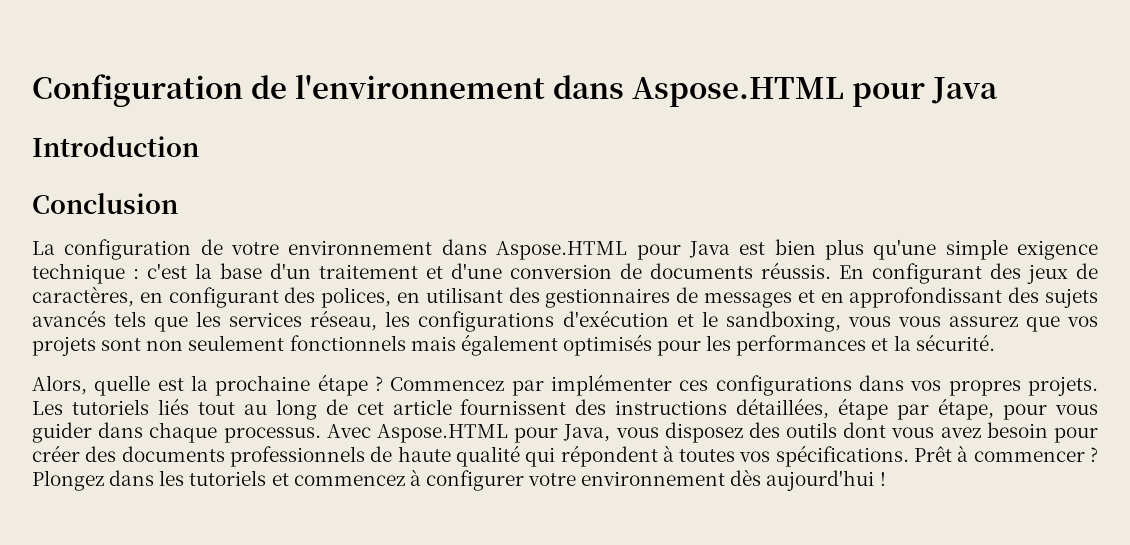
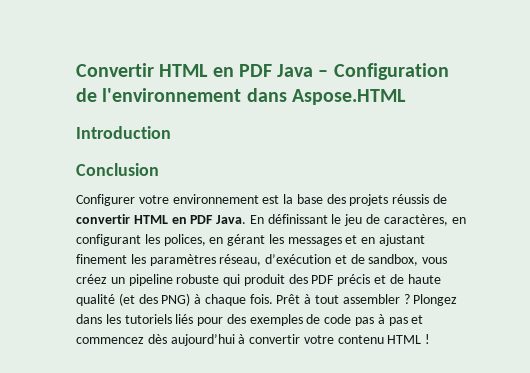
- Configuration de l'environnement dans Aspose.HTML pour Java
+ Convertir HTML en PDF Java – Configuration de l'environnement dans Aspose.HTML
- La configuration de votre environnement dans Aspose.HTML pour Java est bien plus qu'une simple exigence technique : c'est la base d'un traitement et d'une conversion de documents réussis. En configurant des jeux de caractères, en configurant des polices, en utilisant des gestionnaires de messages et en approfondissant des sujets avancés tels que les services réseau, les configurations d'exécution et le sandboxing, vous vous assurez que vos projets sont non seulement fonctionnels mais également optimisés pour les performances et la sécurité.
- Alors, quelle est la prochaine étape ? Commencez par implémenter ces configurations dans vos propres projets. Les tutoriels liés tout au long de cet article fournissent des instructions détaillées, étape par étape, pour vous guider dans chaque processus. Avec Aspose.HTML pour Java, vous disposez des outils dont vous avez besoin pour créer des documents professionnels de haute qualité qui répondent à toutes vos spécifications. Prêt à commencer ?
+ Configurer votre environnement est la base des projets réussis de convertir HTML en PDF Java. En définissant le jeu de caractères, en configurant les polices, en gérant les messages et en ajustant finement les paramètres réseau, d’exécution et de sandbox, vous créez un pipeline robuste qui produit des PDF précis et de haute qualité (et des PNG) à chaque fois. Prêt à tout assembler ?
- Plongez dans les tutoriels et commencez à configurer votre environnement dès aujourd'hui !
+ Plongez dans les tutoriels liés pour des exemples de code pas à pas et commencez dès aujourd’hui à convertir votre contenu HTML !

